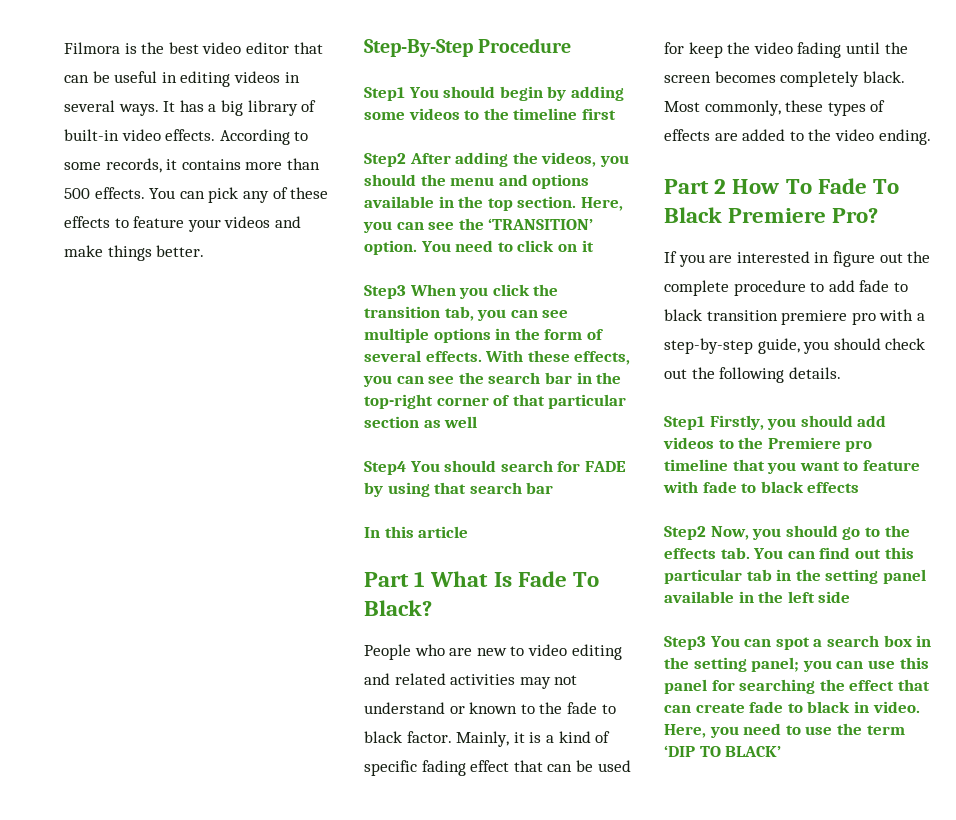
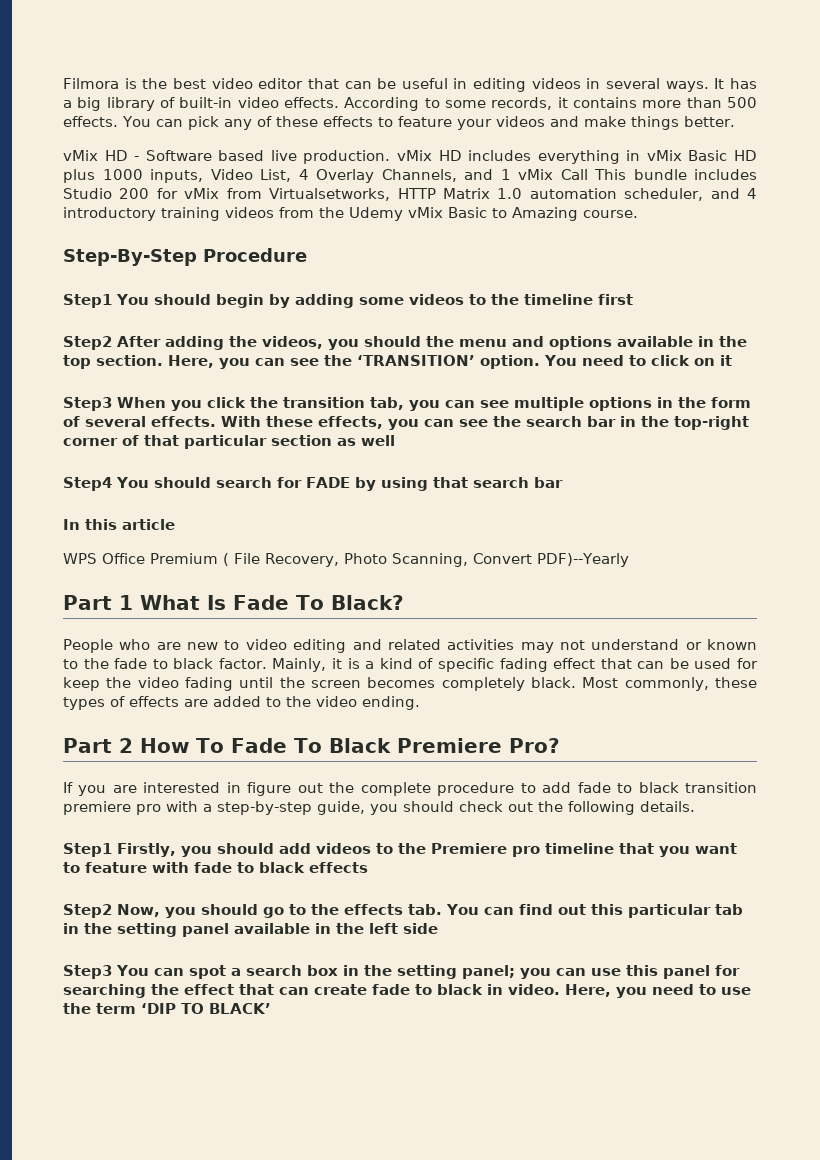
+ vMix HD - Software based live production. vMix HD includes everything in vMix Basic HD plus 1000 inputs, Video List, 4 Overlay Channels, and 1 vMix Call This bundle includes Studio 200 for vMix from Virtualsetworks, HTTP Matrix 1.0 automation scheduler, and 4 introductory training videos from the Udemy vMix Basic to Amazing course.
+ WPS Office Premium ( File Recovery, Photo Scanning, Convert PDF)--Yearly

